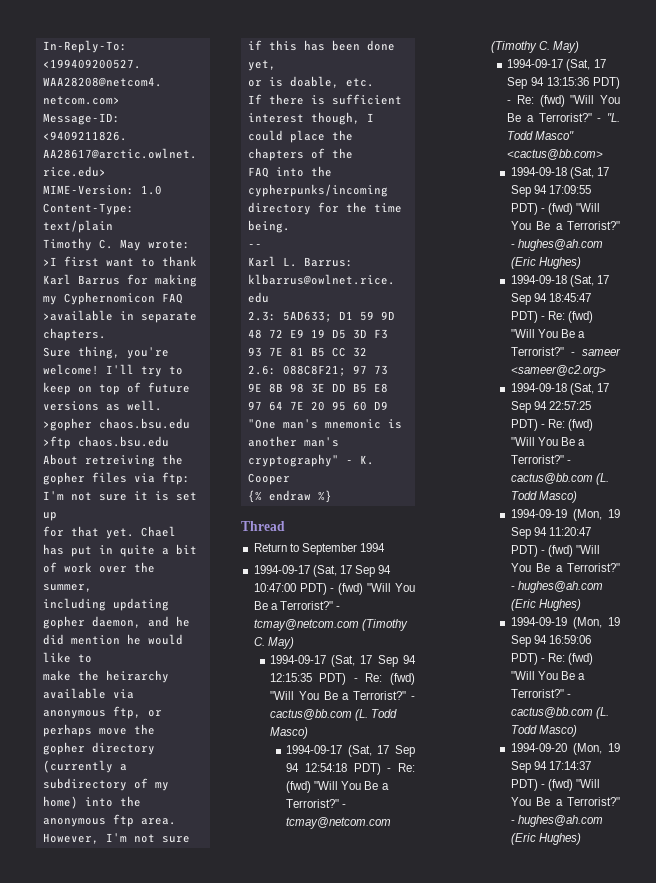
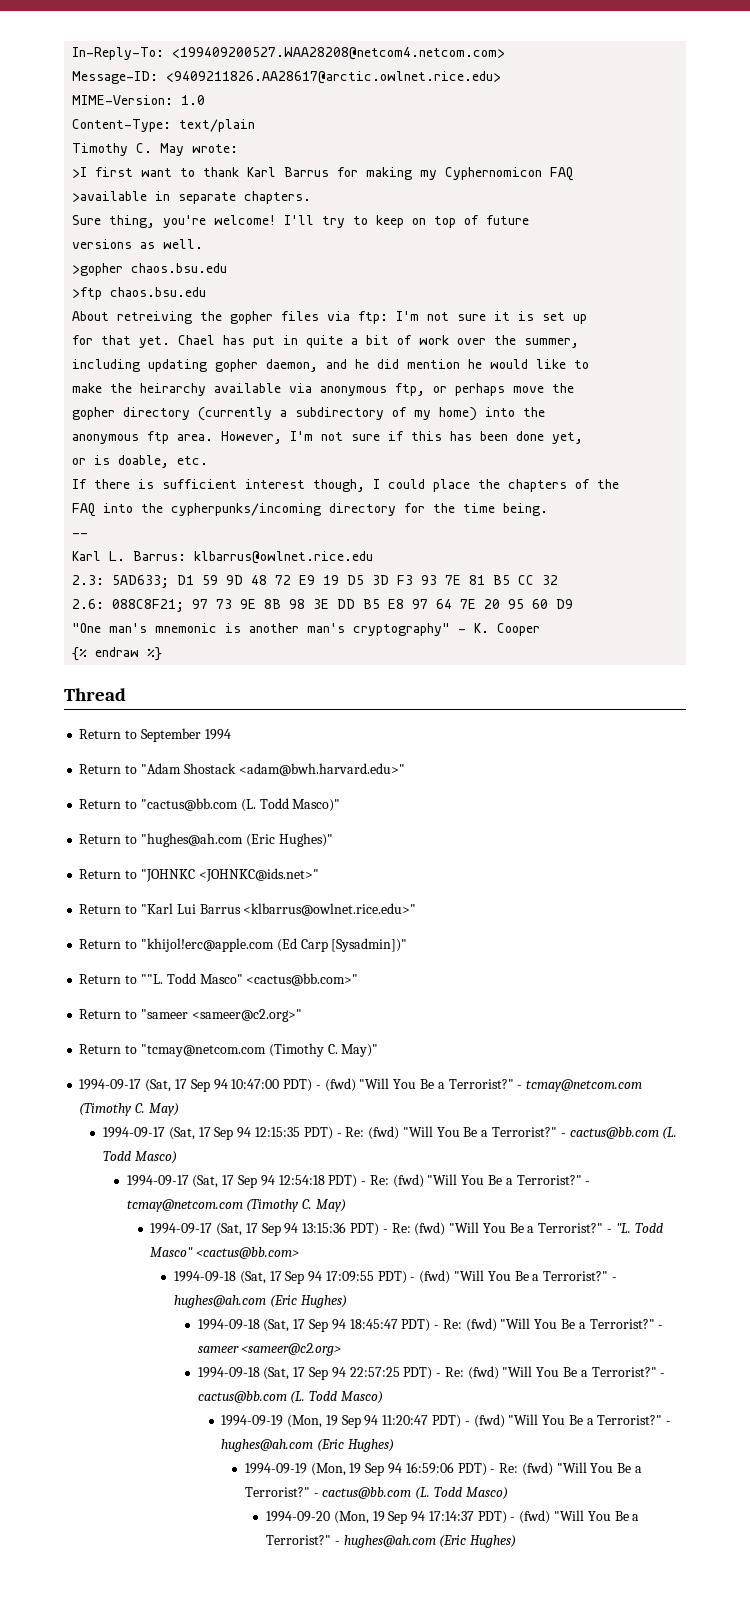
+ Return to "Adam Shostack <adam@bwh.harvard.edu>"
+ Return to "cactus@bb.com (L. Todd Masco)"
+ Return to "hughes@ah.com (Eric Hughes)"
+ Return to "JOHNKC <JOHNKC@ids.net>"
+ Return to "Karl Lui Barrus <klbarrus@owlnet.rice.edu>"
+ Return to "khijol!erc@apple.com (Ed Carp [Sysadmin])"
+ Return to ""L. Todd Masco" <cactus@bb.com>"
+ Return to "sameer <sameer@c2.org>"
+ Return to "tcmay@netcom.com (Timothy C. May)"

